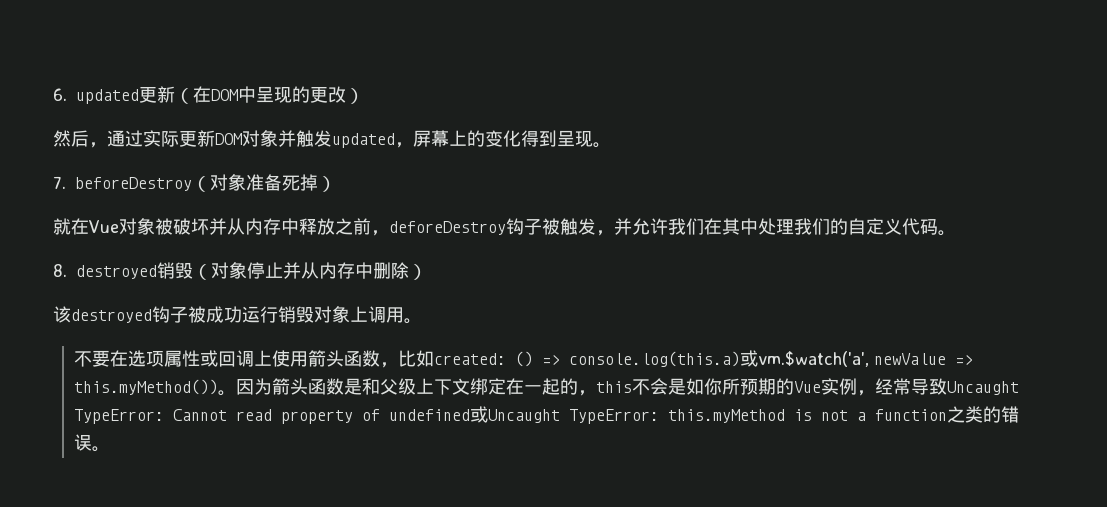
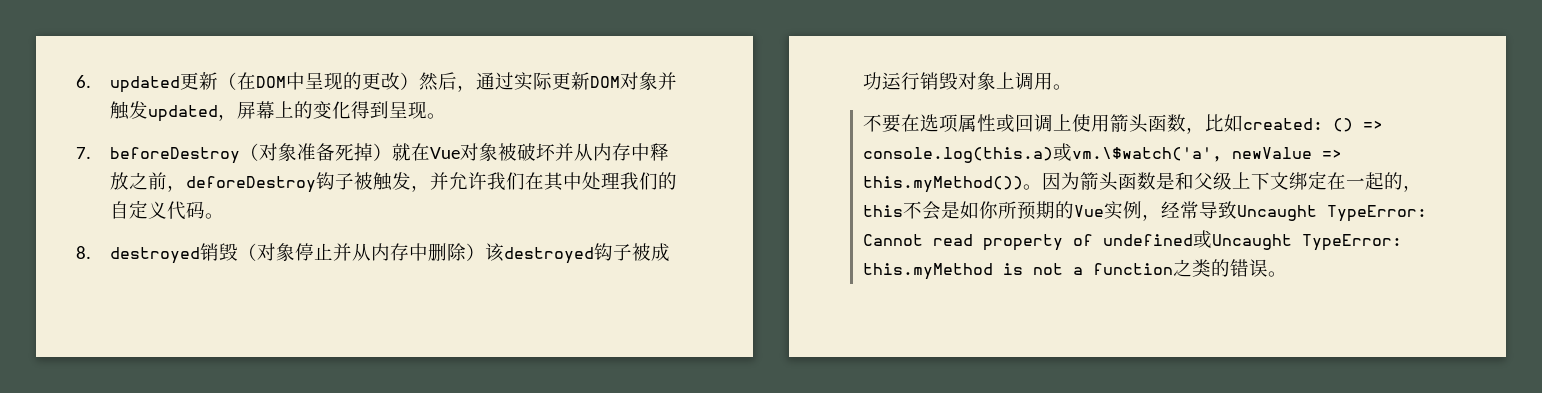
- 6. updated更新（在DOM中呈现的更改）
- 然后，通过实际更新DOM对象并触发updated，屏幕上的变化得到呈现。
+ 6. updated更新（在DOM中呈现的更改）然后，通过实际更新DOM对象并触发updated，屏幕上的变化得到呈现。
- 7. beforeDestroy（对象准备死掉）
- 就在Vue对象被破坏并从内存中释放之前，deforeDestroy钩子被触发，并允许我们在其中处理我们的自定义代码。
+ 7. beforeDestroy（对象准备死掉）就在Vue对象被破坏并从内存中释放之前，deforeDestroy钩子被触发，并允许我们在其中处理我们的自定义代码。
- 8. destroyed销毁（对象停止并从内存中删除）
- 该destroyed钩子被成功运行销毁对象上调用。
+ 8. destroyed销毁（对象停止并从内存中删除）该destroyed钩子被成功运行销毁对象上调用。
- 不要在选项属性或回调上使用箭头函数，比如created: () => console.log(this.a)或vm.$watch('a', newValue => this.myMethod())。
+ 不要在选项属性或回调上使用箭头函数，比如created: () => console.log(this.a)或vm.\$watch('a', newValue => this.myMethod())。

